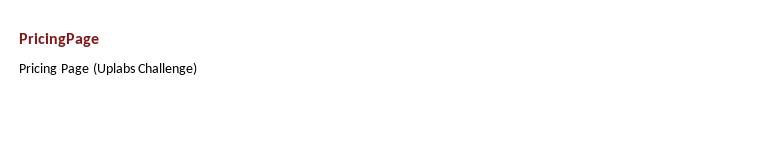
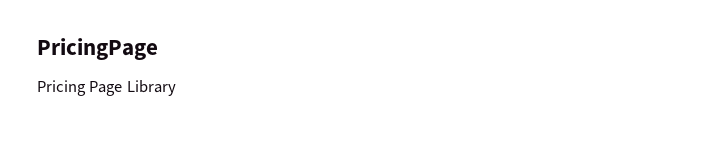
- Pricing Page (Uplabs Challenge)
+ Pricing Page Library

